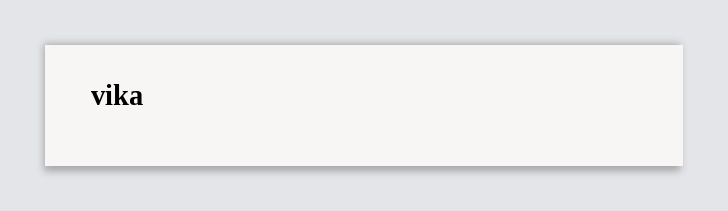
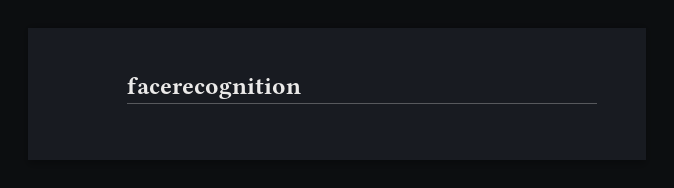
- vika
+ facerecognition

